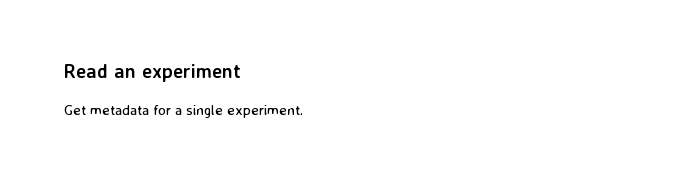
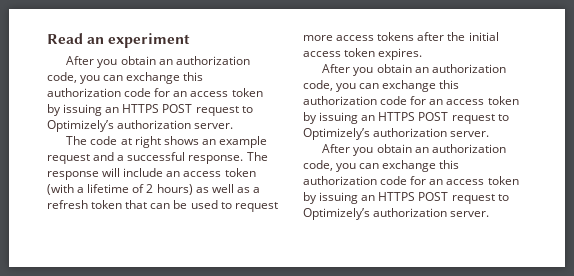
  Read an experiment
- Get metadata for a single experiment.
+ After you obtain an authorization code, you can exchange this authorization code for an access token by issuing an HTTPS POST request to Optimizely’s authorization server.
+ The code at right shows an example request and a successful response. The response will include an access token (with a lifetime of 2 hours) as well as a refresh token that can be used to request more access tokens after the initial access token expires.
+ After you obtain an authorization code, you can exchange this authorization code for an access token by issuing an HTTPS POST request to Optimizely’s authorization server.
+ After you obtain an authorization code, you can exchange this authorization code for an access token by issuing an HTTPS POST request to Optimizely’s authorization server.

